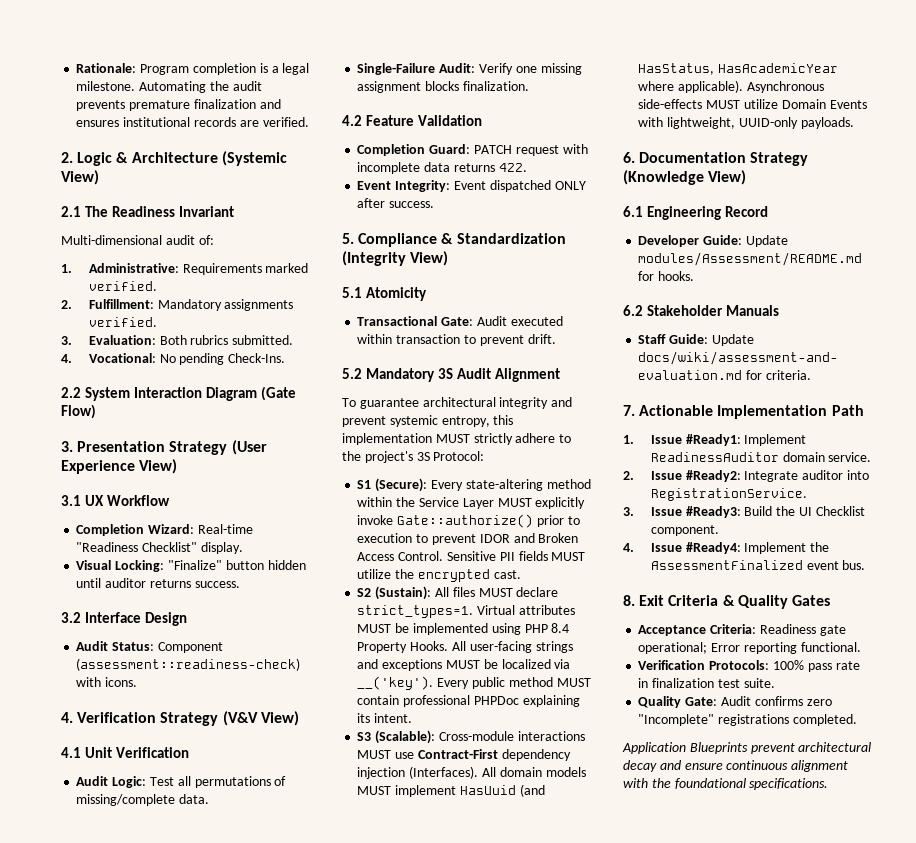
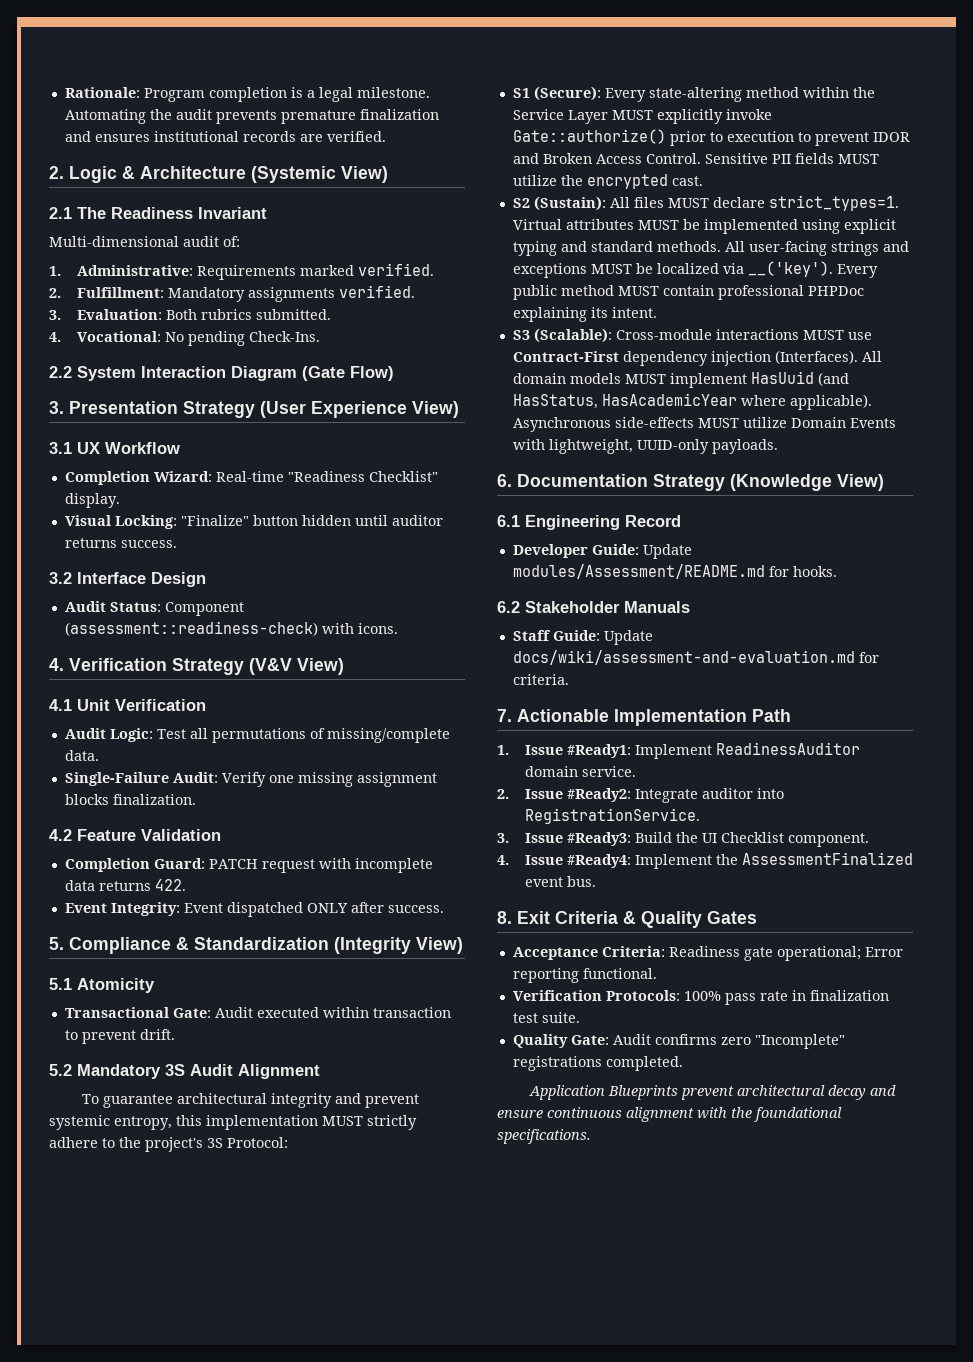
- Virtual attributes MUST be implemented using PHP 8.4 Property Hooks.
+ Virtual attributes MUST be implemented using explicit typing and standard methods.

